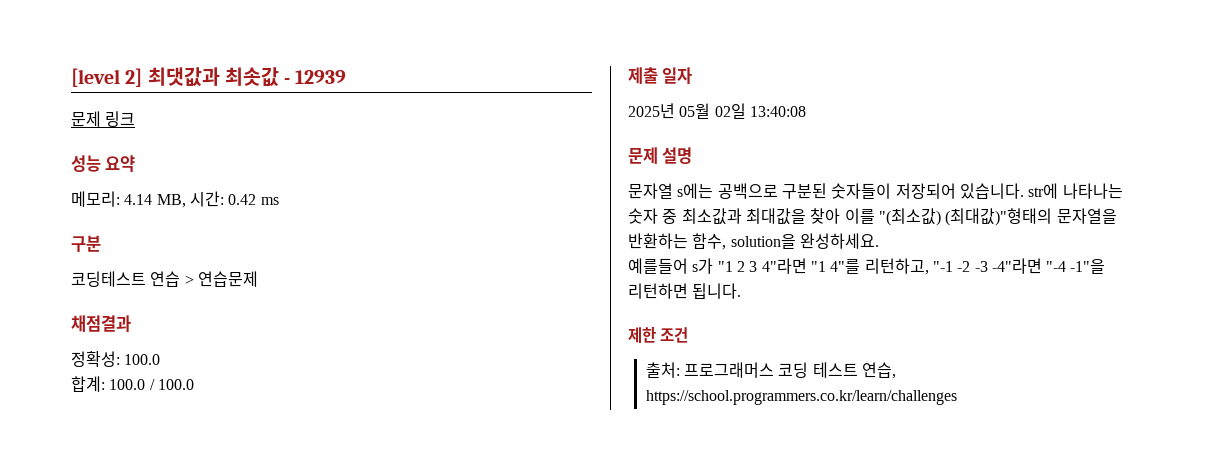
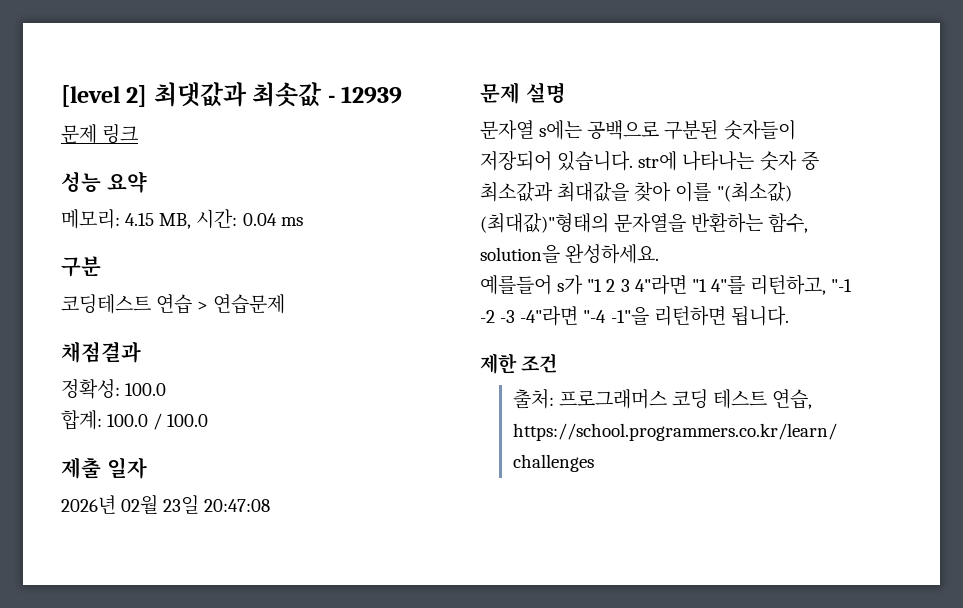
- 메모리: 4.14 MB, 시간: 0.42 ms
+ 메모리: 4.15 MB, 시간: 0.04 ms
- 2025년 05월 02일 13:40:08
+ 2026년 02월 23일 20:47:08

